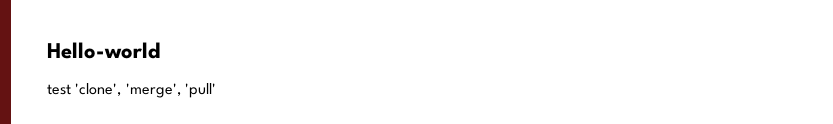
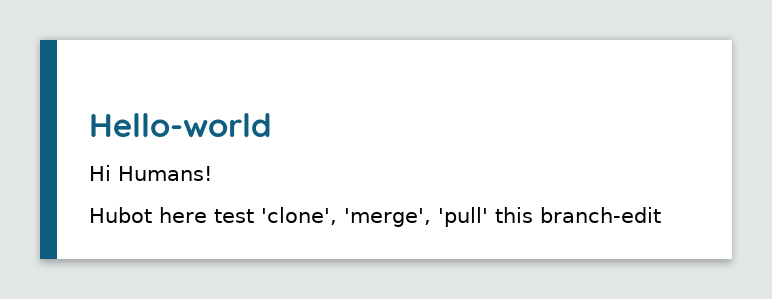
- test 'clone', 'merge', 'pull'
+ Hi Humans!
+ Hubot here test 'clone', 'merge', 'pull' this branch-edit

